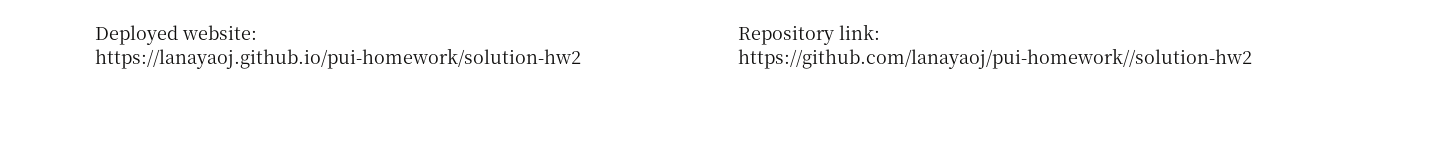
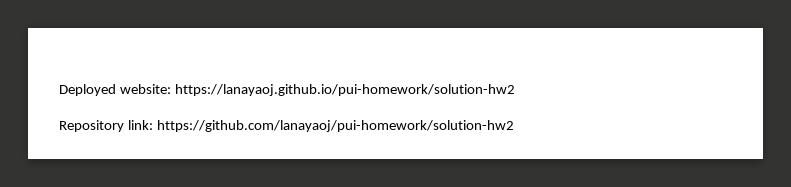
- Repository link: https://github.com/lanayaoj/pui-homework//solution-hw2
+ Repository link: https://github.com/lanayaoj/pui-homework/solution-hw2

